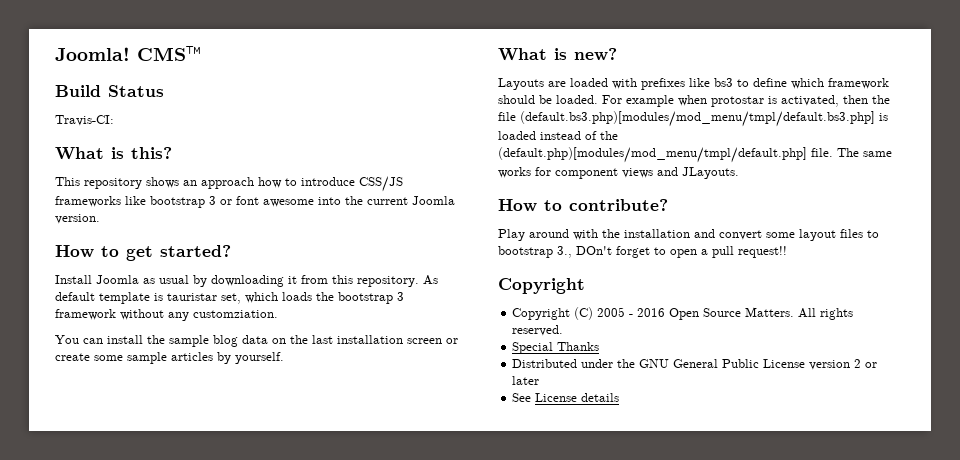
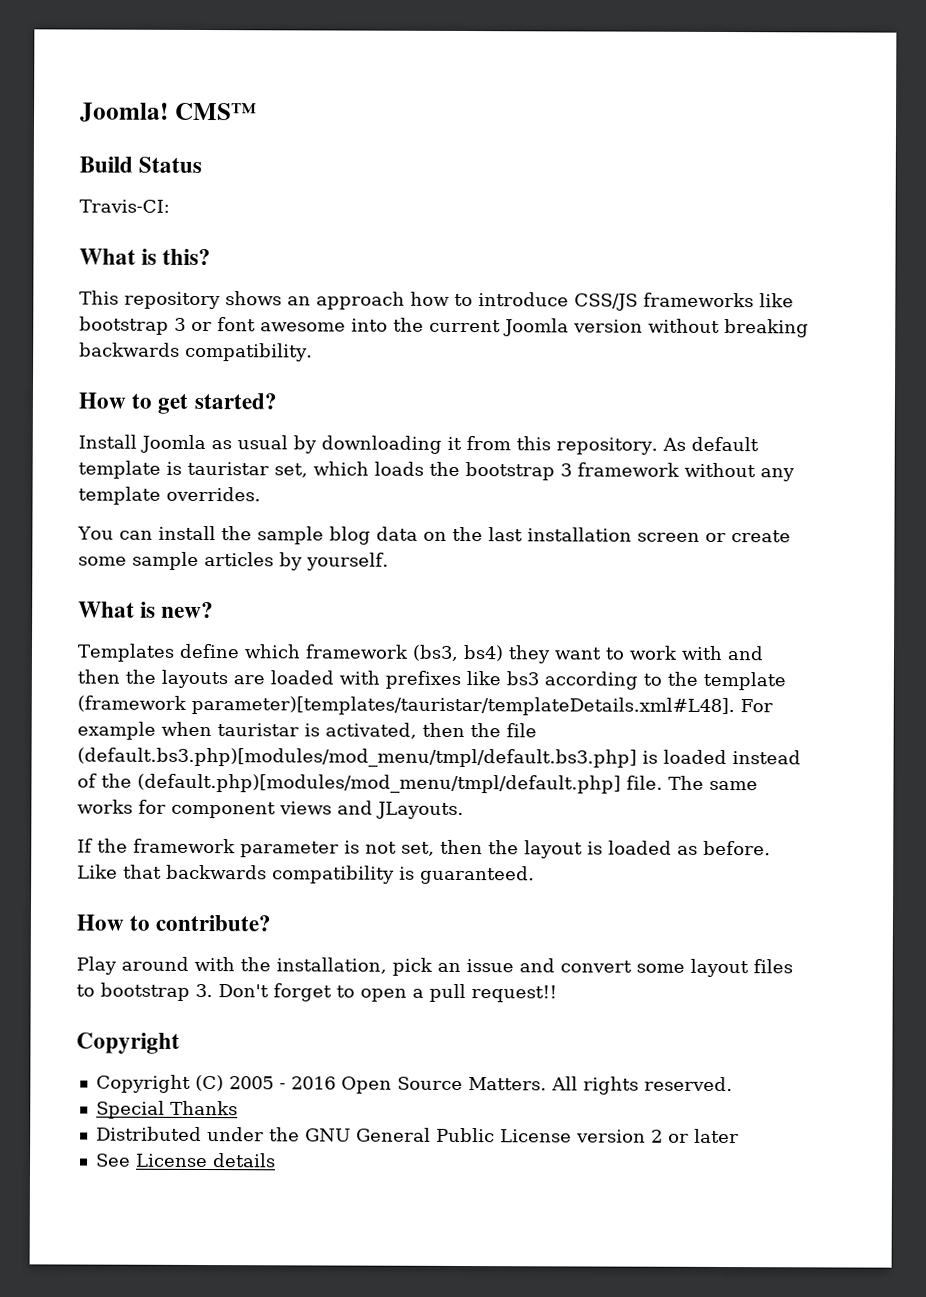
- This repository shows an approach how to introduce CSS/JS frameworks like bootstrap 3 or font awesome into the current Joomla version.
+ This repository shows an approach how to introduce CSS/JS frameworks like bootstrap 3 or font awesome into the current Joomla version without breaking backwards compatibility.
- As default template is tauristar set, which loads the bootstrap 3 framework without any customziation.
+ As default template is tauristar set, which loads the bootstrap 3 framework without any template overrides.
- Layouts are loaded with prefixes like bs3 to define which framework should be loaded. For example when protostar is activated, then the file (default.bs3.php)[modules/mod_menu/tmpl/default.bs3.php] is loaded instead of the (default.php)[modules/mod_menu/tmpl/default.php] file.
+ Templates define which framework (bs3, bs4) they want to work with and then the layouts are loaded with prefixes like bs3 according to the template (framework parameter)[templates/tauristar/templateDetails.xml#L48]. For example when tauristar is activated, then the file (default.bs3.php)[modules/mod_menu/tmpl/default.bs3.php] is loaded instead of the (default.php)[modules/mod_menu/tmpl/default.php] file.
+ If the framework parameter is not set, then the layout is loaded as before. Like that backwards compatibility is guaranteed.
- Play around with the installation and convert some layout files to bootstrap 3., DOn't forget to open a pull request!!
+ Play around with the installation, pick an issue and convert some layout files to bootstrap 3. Don't forget to open a pull request!!

